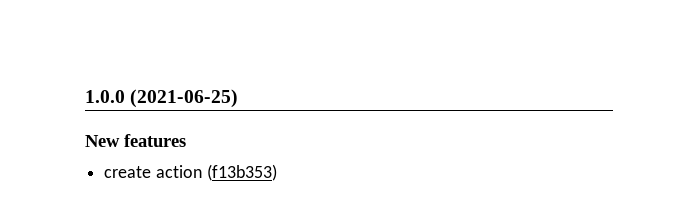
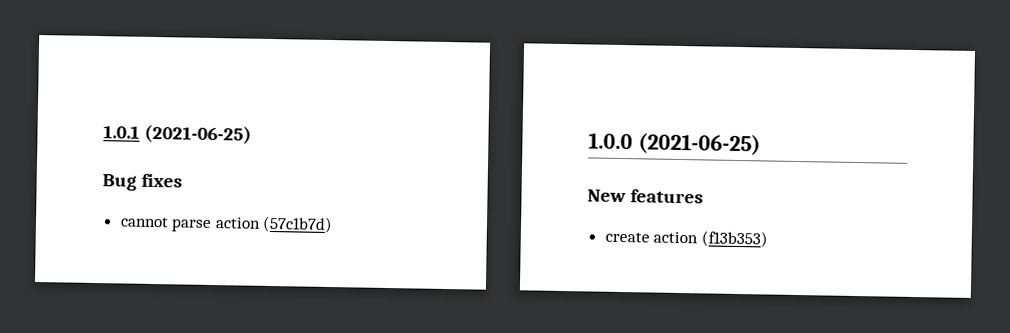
+ 1.0.1 (2021-06-25)
+ Bug fixes
+ cannot parse action (57c1b7d)

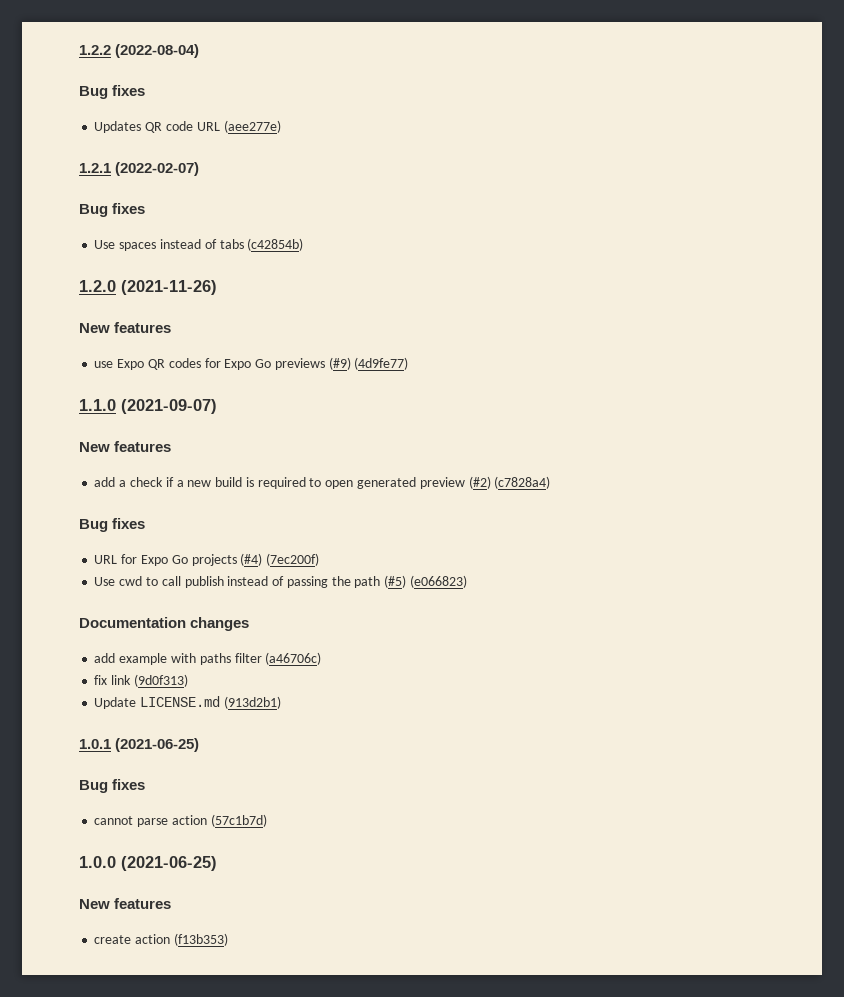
+ 1.2.2 (2022-08-04)
+ Bug fixes
+ Updates QR code URL (aee277e)
+ 1.2.1 (2022-02-07)
+ Bug fixes
+ Use spaces instead of tabs (c42854b)
+ 1.2.0 (2021-11-26)
+ New features
+ use Expo QR codes for Expo Go previews (#9) (4d9fe77)
+ 1.1.0 (2021-09-07)
+ New features
+ add a check if a new build is required to open generated preview (#2) (c7828a4)
+ Bug fixes
+ URL for Expo Go projects (#4) (7ec200f)
+ Use cwd to call publish instead of passing the path (#5) (e066823)
+ Documentation changes
+ add example with paths filter (a46706c)
+ fix link (9d0f313)
+ Update LICENSE.md (913d2b1)

